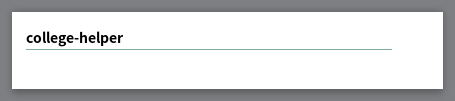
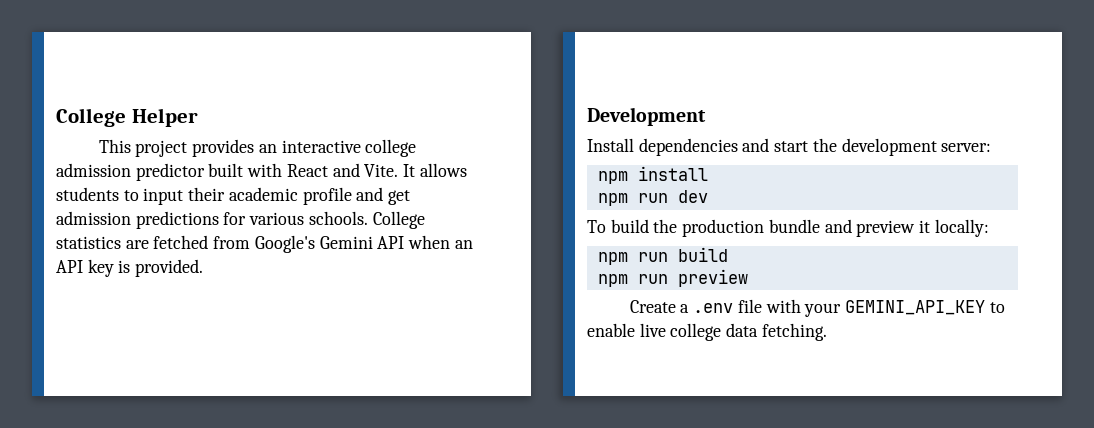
- college-helper
+ College Helper
+ This project provides an interactive college admission predictor built with React and Vite. It allows students to input their academic profile and get admission predictions for various schools. College statistics are fetched from Google's Gemini API when an API key is provided.
+ Development
+ Install dependencies and start the development server:
+ npm install
+ npm run dev
+ To build the production bundle and preview it locally:
+ npm run build
+ npm run preview
+ Create a .env file with your GEMINI_API_KEY to enable live college data fetching.

